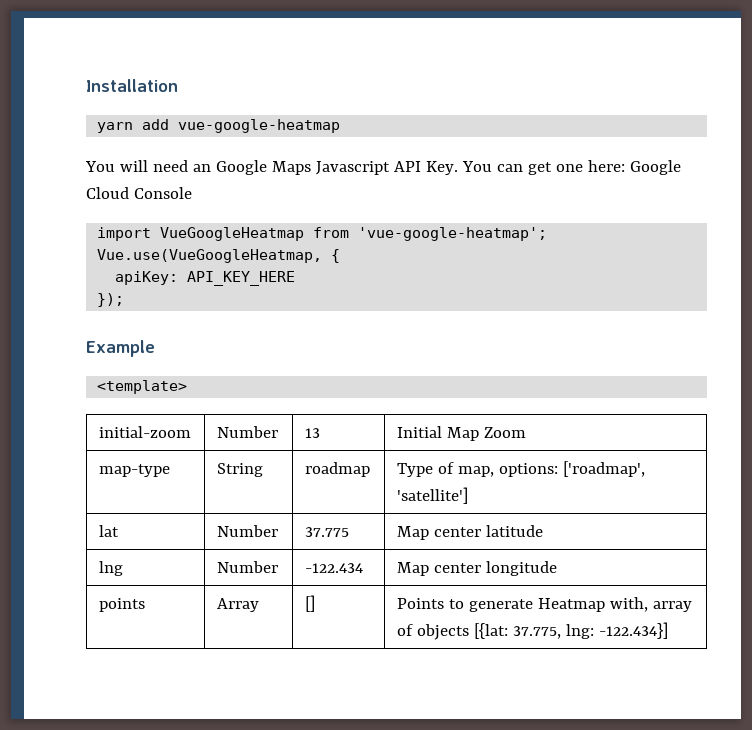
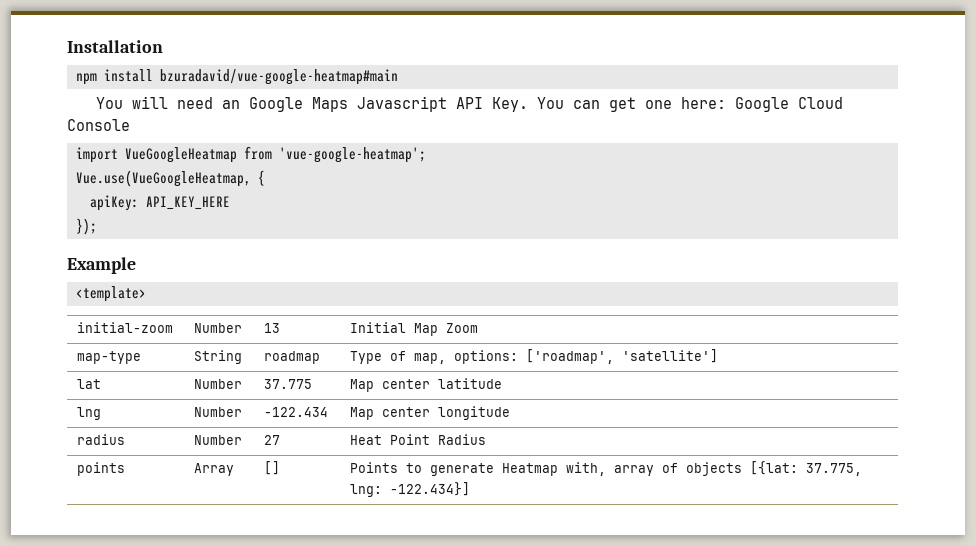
- yarn add vue-google-heatmap
+ npm install bzuradavid/vue-google-heatmap#main
+ radius | Number | 27 | Heat Point Radius

